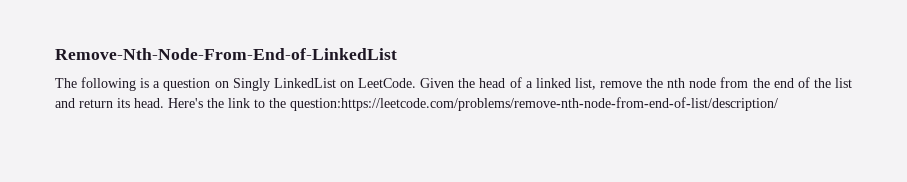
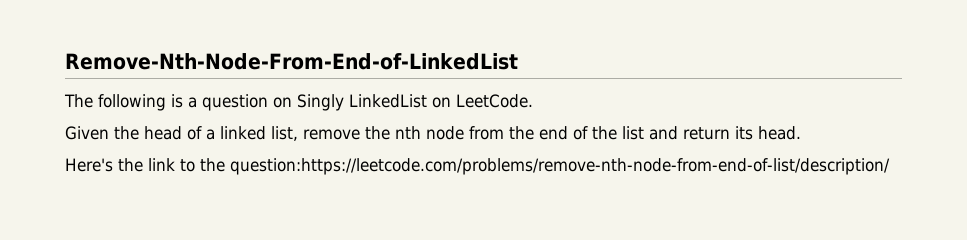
- The following is a question on Singly LinkedList on LeetCode. Given the head of a linked list, remove the nth node from the end of the list and return its head. Here's the link to the question:https://leetcode.com/problems/remove-nth-node-from-end-of-list/description/
+ The following is a question on Singly LinkedList on LeetCode.
+ Given the head of a linked list, remove the nth node from the end of the list and return its head.
+ Here's the link to the question:https://leetcode.com/problems/remove-nth-node-from-end-of-list/description/

